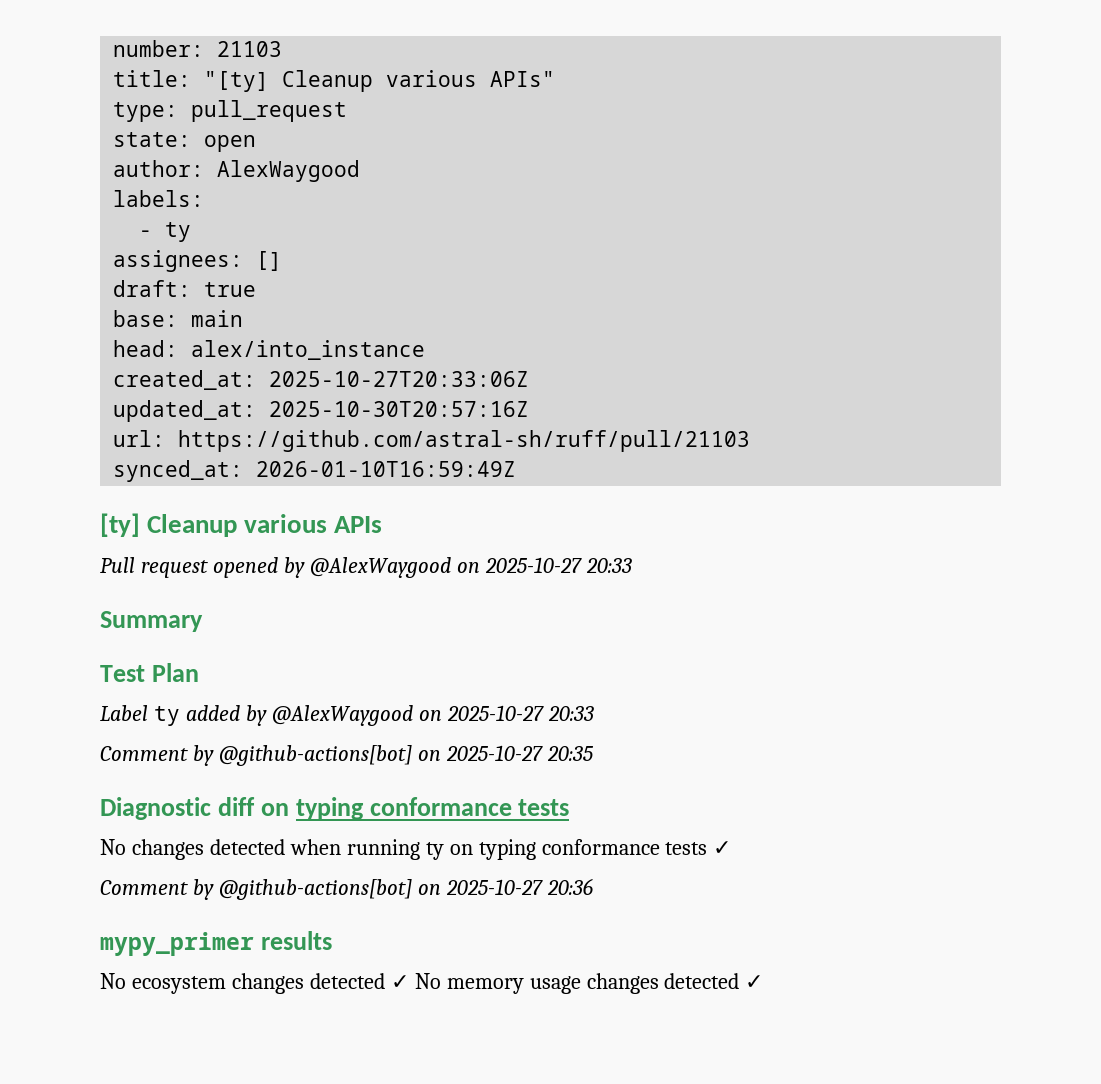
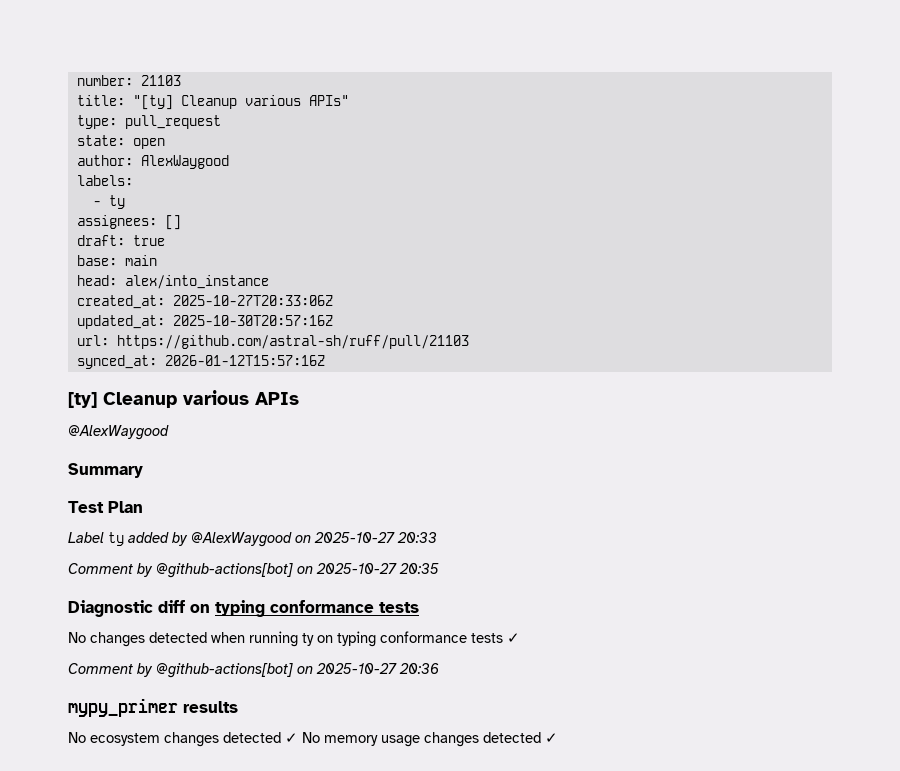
- synced_at: 2026-01-10T16:59:49Z
+ synced_at: 2026-01-12T15:57:16Z
  [ty] Cleanup various APIs
- Pull request opened by @AlexWaygood on 2025-10-27 20:33
+ @AlexWaygood

